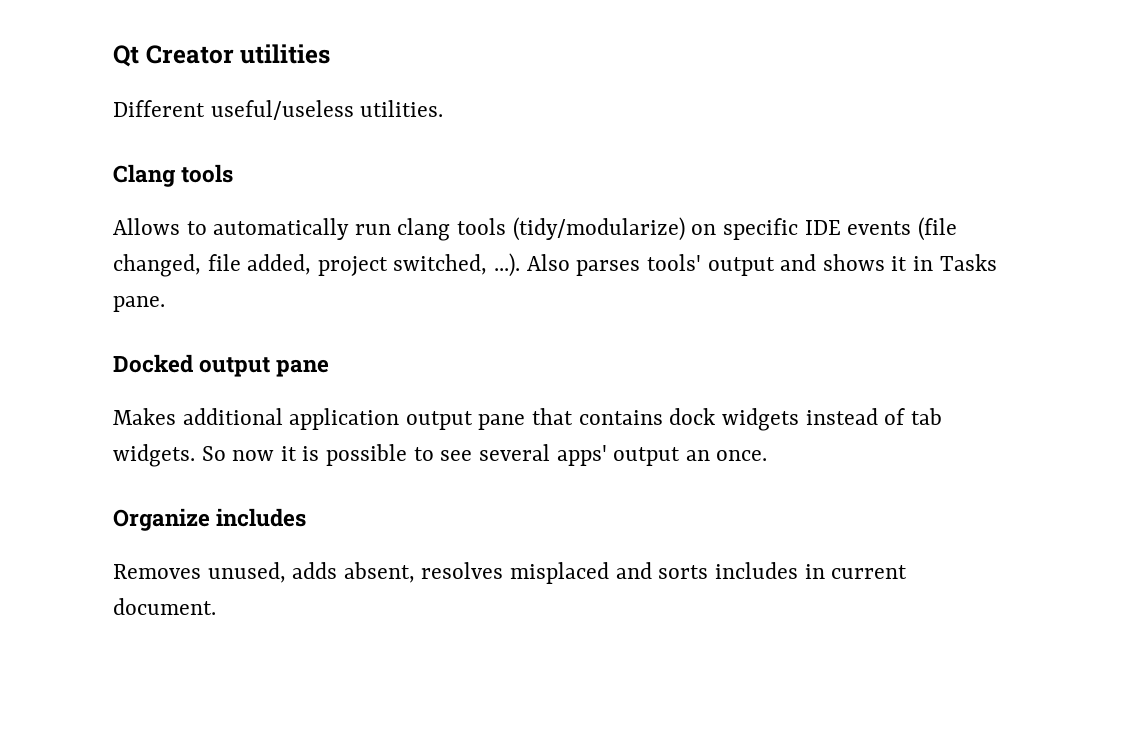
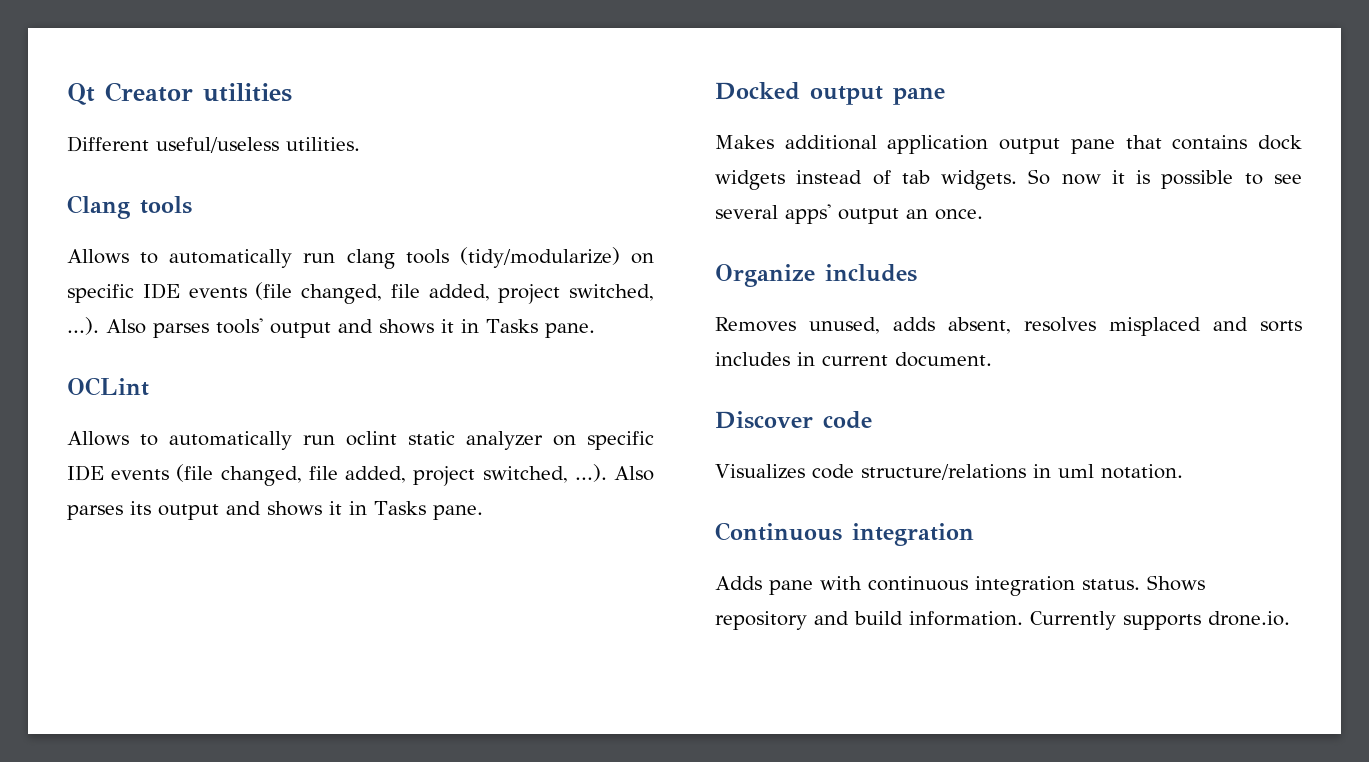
+ OCLint
+ Allows to automatically run oclint static analyzer on specific IDE events (file changed, file added, project switched, ...). Also parses its output and shows it in Tasks pane.
+ Discover code
+ Visualizes code structure/relations in uml notation.
+ Continuous integration
+ Adds pane with continuous integration status. Shows repository and build information. Currently supports drone.io.

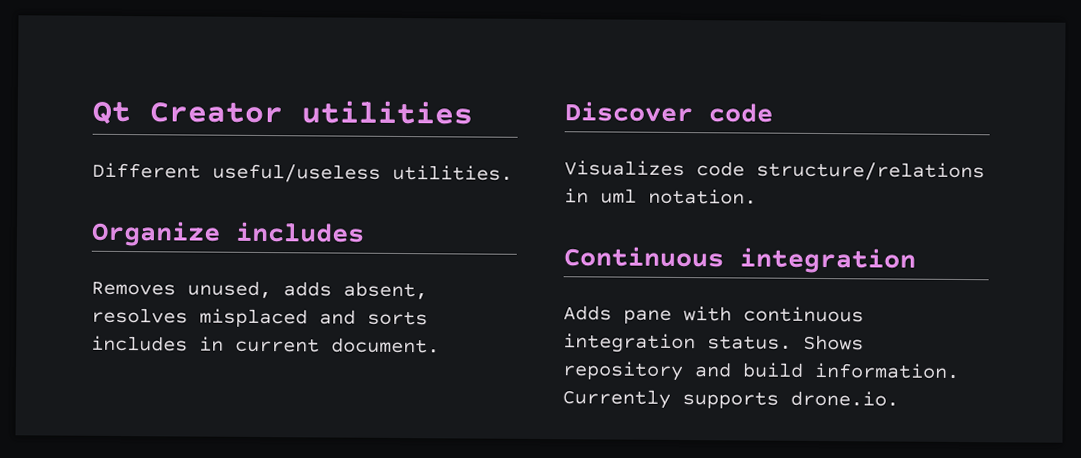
- Clang tools
- Allows to automatically run clang tools (tidy/modularize) on specific IDE events (file changed, file added, project switched, ...). Also parses tools' output and shows it in Tasks pane.
- OCLint
- Allows to automatically run oclint static analyzer on specific IDE events (file changed, file added, project switched, ...). Also parses its output and shows it in Tasks pane.
- Docked output pane
- Makes additional application output pane that contains dock widgets instead of tab widgets. So now it is possible to see several apps' output an once.

